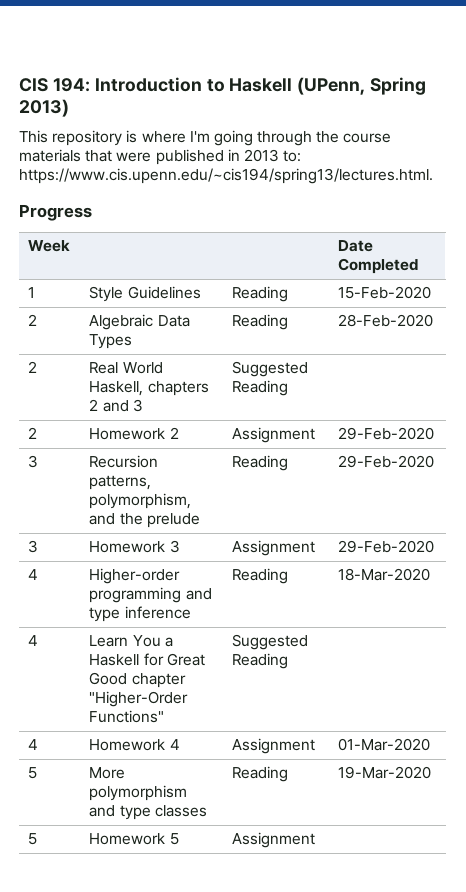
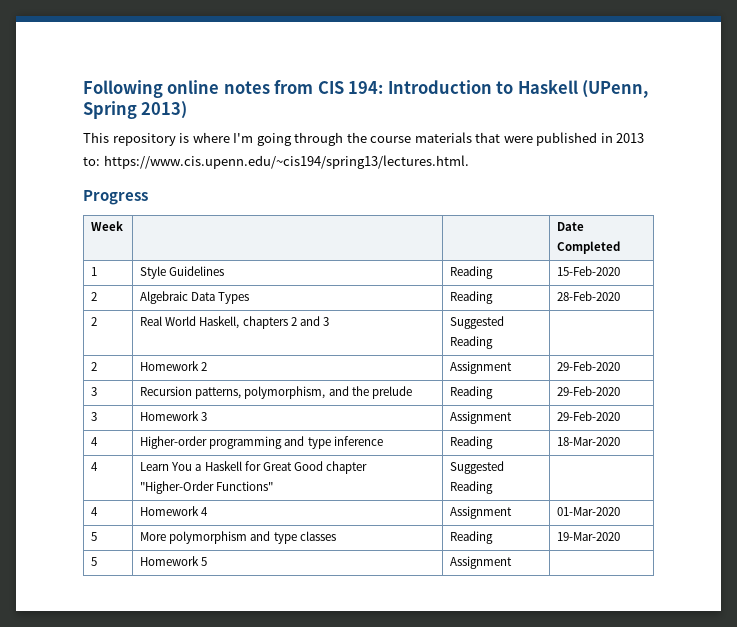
- CIS 194: Introduction to Haskell (UPenn, Spring 2013)
+ Following online notes from CIS 194: Introduction to Haskell (UPenn, Spring 2013)

